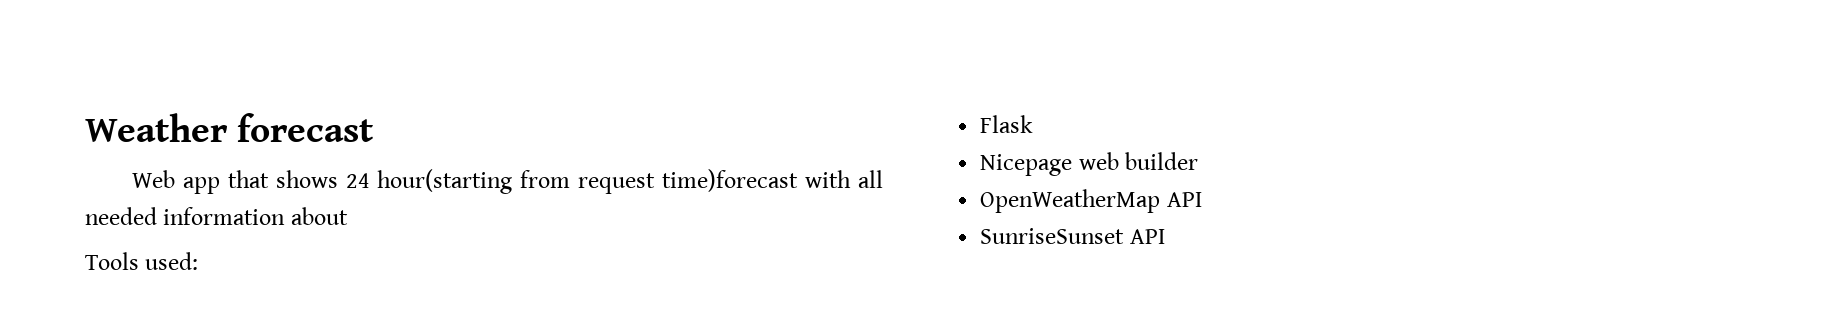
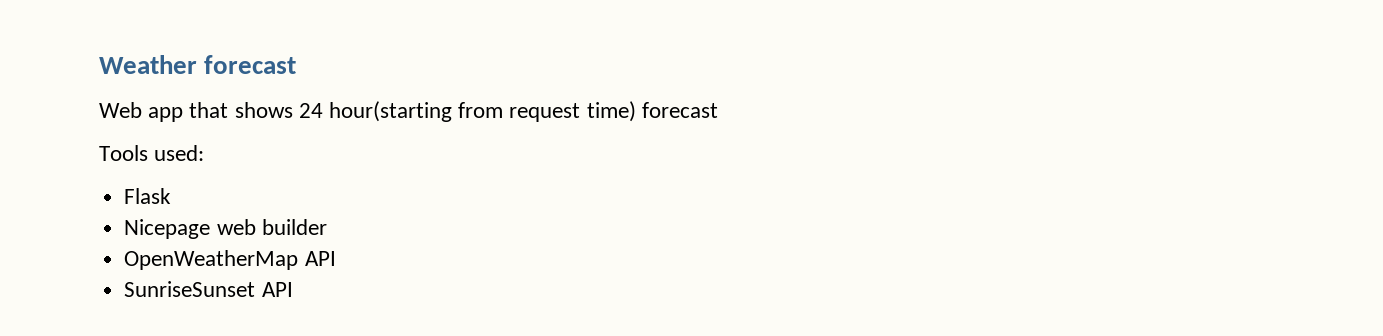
- Web app that shows 24 hour(starting from request time)forecast with all needed information about
+ Web app that shows 24 hour(starting from request time) forecast

